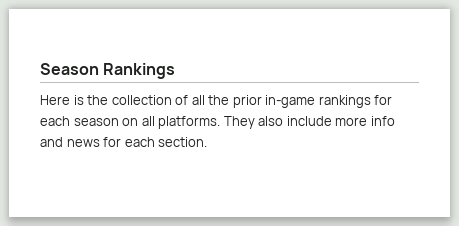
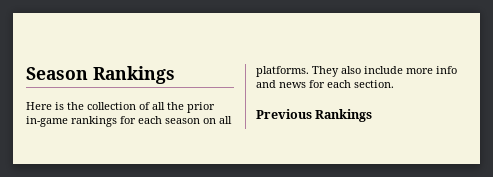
+ Previous Rankings

